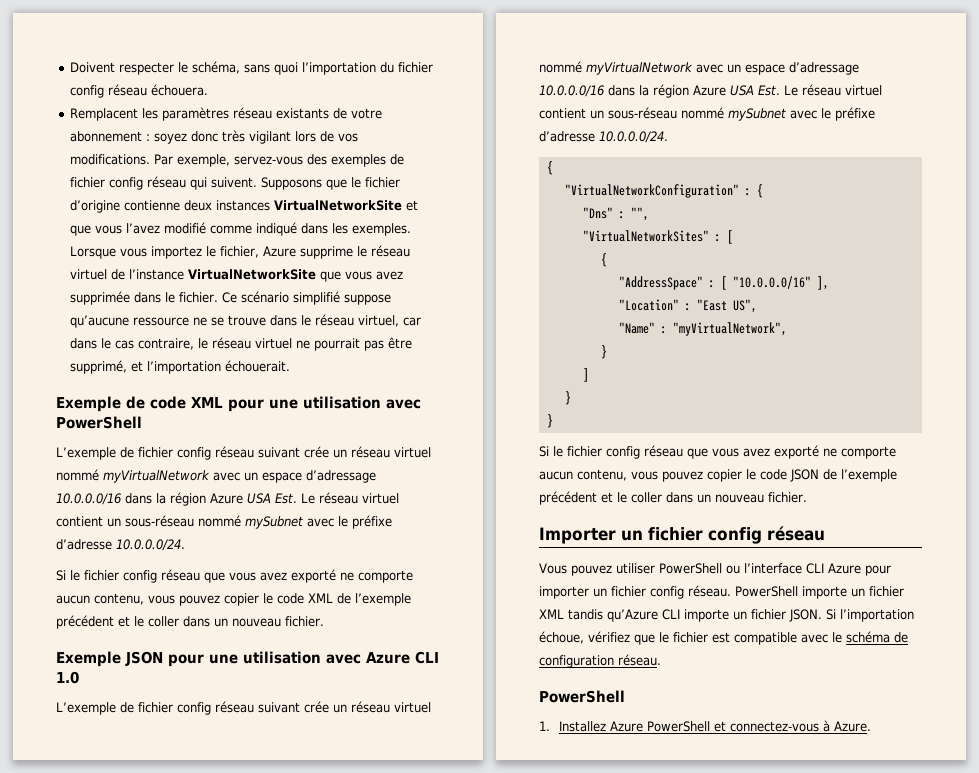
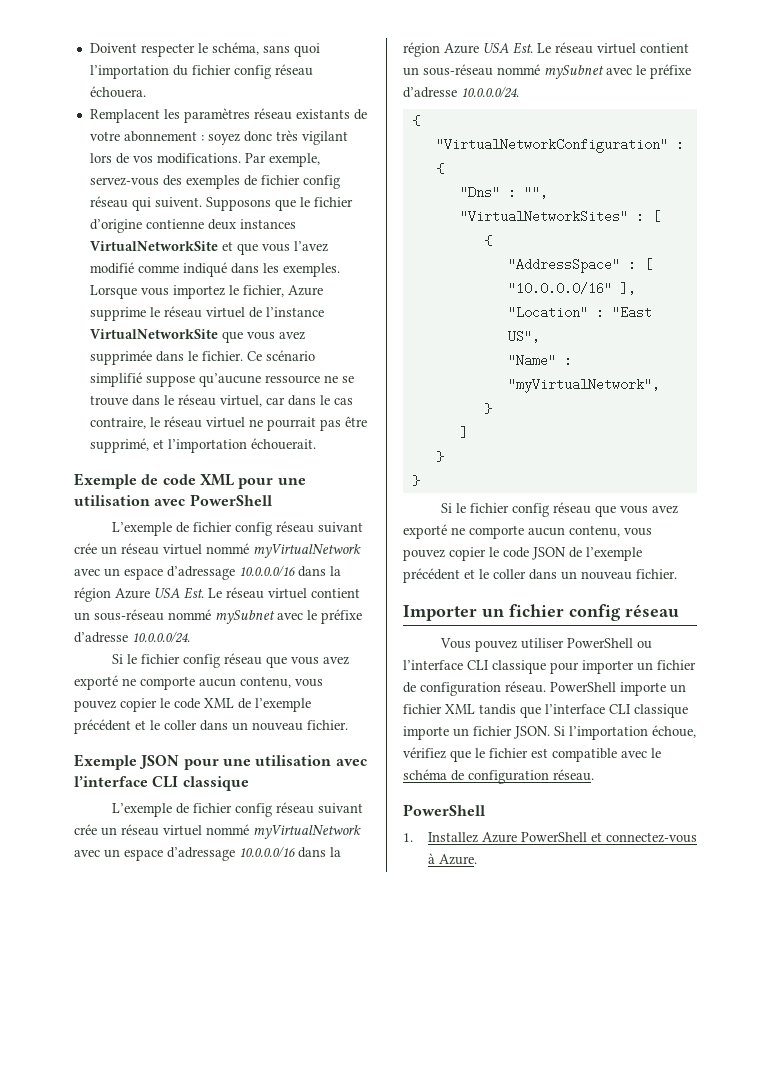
- Exemple JSON pour une utilisation avec Azure CLI 1.0
+ Exemple JSON pour une utilisation avec l’interface CLI classique
- Vous pouvez utiliser PowerShell ou l’interface CLI Azure pour importer un fichier config réseau.
+ Vous pouvez utiliser PowerShell ou l’interface CLI classique pour importer un fichier de configuration réseau.
- PowerShell importe un fichier XML tandis qu’Azure CLI importe un fichier JSON.
+ PowerShell importe un fichier XML tandis que l’interface CLI classique importe un fichier JSON.

